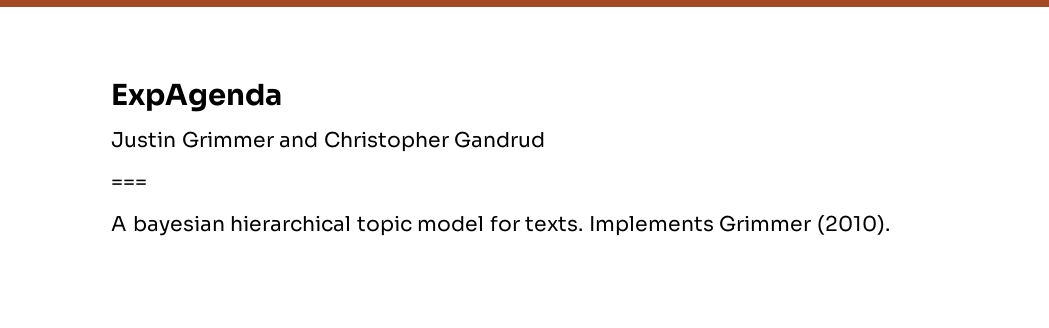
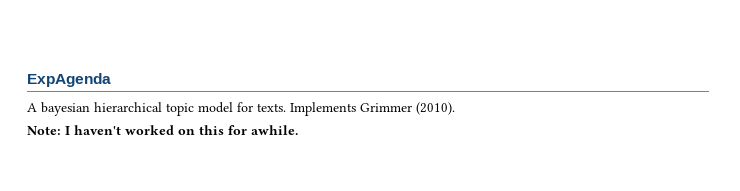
- Justin Grimmer and Christopher Gandrud
- ===
+ Note: I haven't worked on this for awhile.

